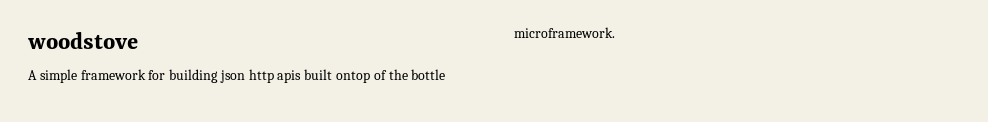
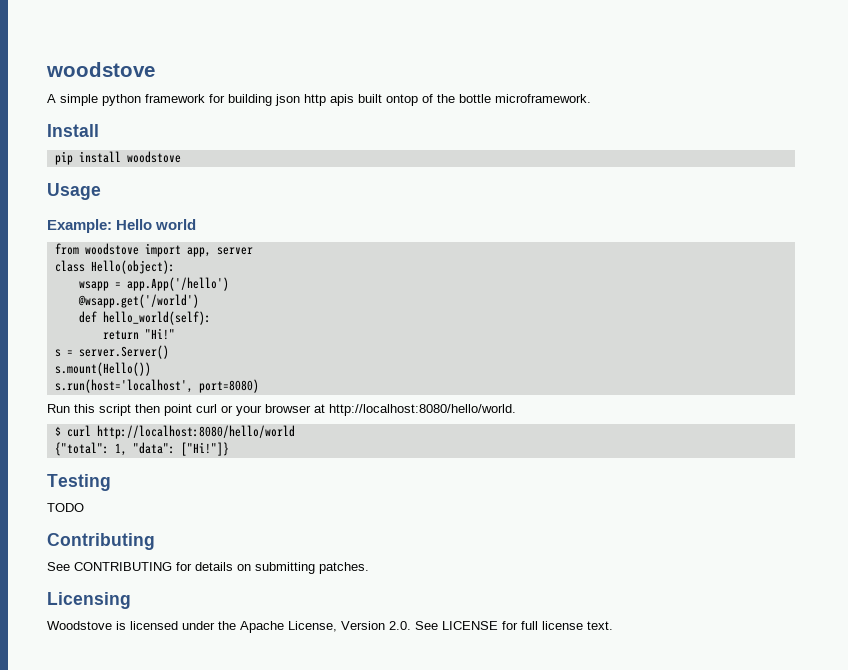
- A simple framework for building json http apis built ontop of the bottle microframework.
+ A simple python framework for building json http apis built ontop of the bottle microframework.
+ Install
+ pip install woodstove
+ Usage
+ Example: Hello world
+ from woodstove import app, server
+ class Hello(object):
+ wsapp = app.App('/hello')
+ @wsapp.get('/world')
+ def hello_world(self):
+ return "Hi!"
+ s = server.Server()
+ s.mount(Hello())
+ s.run(host='localhost', port=8080)
+ Run this script then point curl or your browser at http://localhost:8080/hello/world.
+ $ curl http://localhost:8080/hello/world
+ {"total": 1, "data": ["Hi!"]}
+ Testing
+ TODO
+ Contributing
+ See CONTRIBUTING for details on submitting patches.
+ Licensing
+ Woodstove is licensed under the Apache License, Version 2.0. See LICENSE for full license text.

